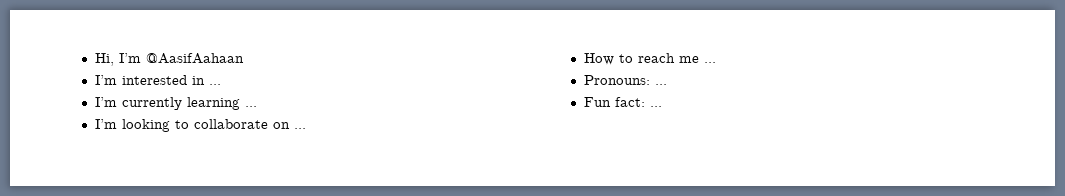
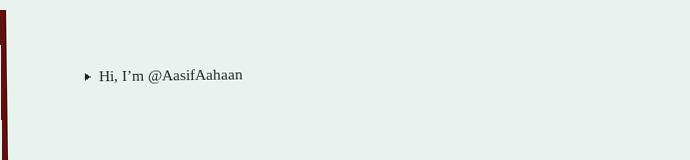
- I’m interested in ...
- I’m currently learning ...
- I’m looking to collaborate on ...
- How to reach me ...
- Pronouns: ...
- Fun fact: ...

